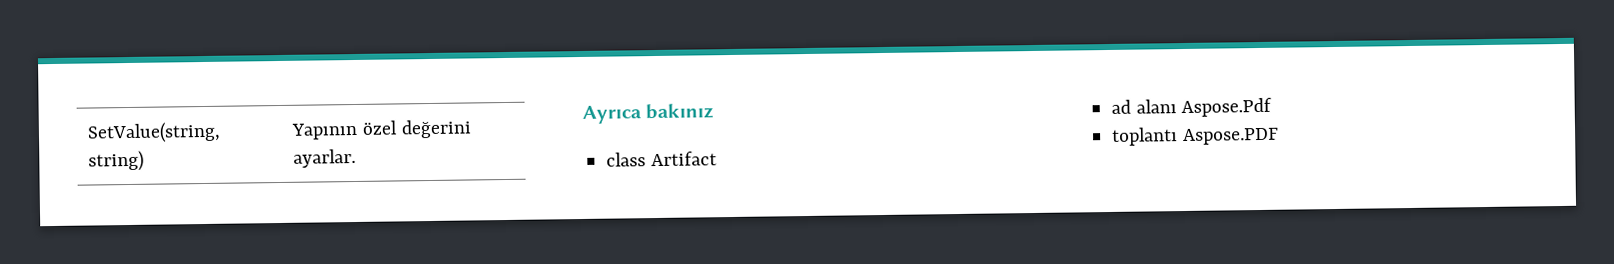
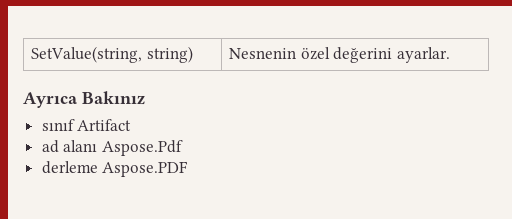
- SetValue(string, string) | Yapının özel değerini ayarlar.
+ SetValue(string, string) | Nesnenin özel değerini ayarlar.
- Ayrıca bakınız
- class Artifact
+ Ayrıca Bakınız
+ sınıf Artifact
- toplantı Aspose.PDF
+ derleme Aspose.PDF

